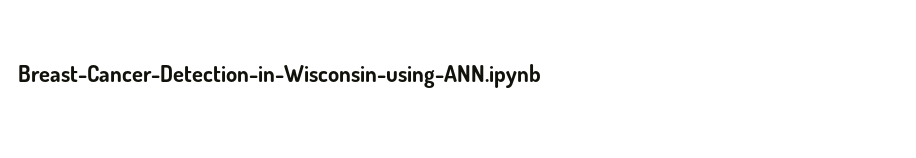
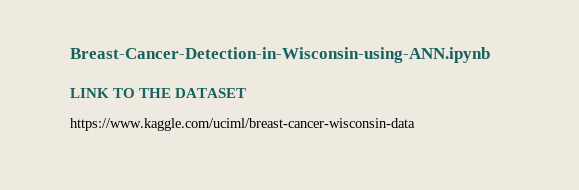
+ LINK TO THE DATASET
+ https://www.kaggle.com/uciml/breast-cancer-wisconsin-data

